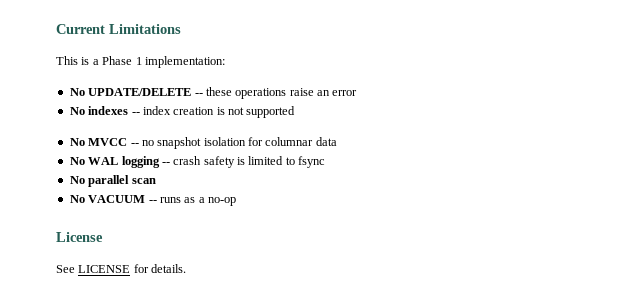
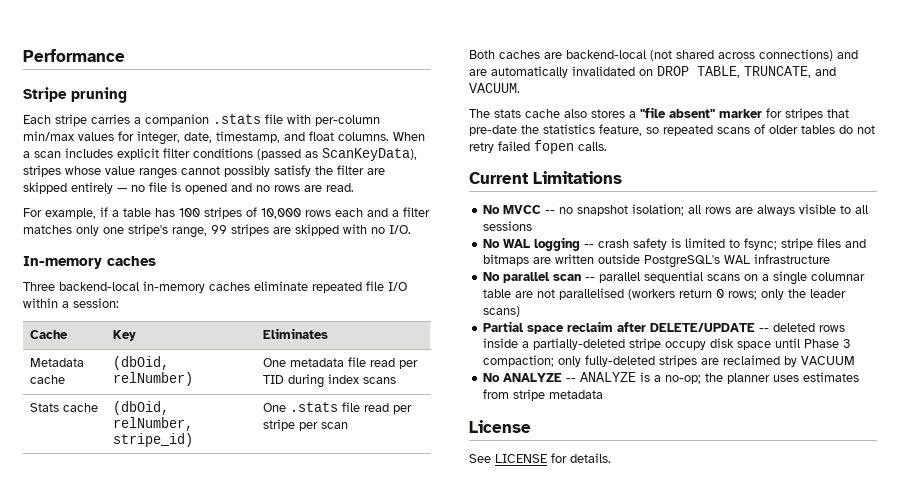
+ Performance
+ Stripe pruning
+ Each stripe carries a companion .stats file with per-column min/max values for integer, date, timestamp, and float columns. When a scan includes explicit filter conditions (passed as ScanKeyData), stripes whose value ranges cannot possibly satisfy the filter are skipped entirely — no file is opened and no rows are read.
+ For example, if a table has 100 stripes of 10,000 rows each and a filter matches only one stripe's range, 99 stripes are skipped with no I/O.
+ In-memory caches
+ Three backend-local in-memory caches eliminate repeated file I/O within a session:
+ Cache | Key | Eliminates
+ Metadata cache | (dbOid, relNumber) | One metadata file read per TID during index scans
+ Stats cache | (dbOid, relNumber, stripe_id) | One .stats file read per stripe per scan
+ Both caches are backend-local (not shared across connections) and are automatically invalidated on DROP TABLE, TRUNCATE, and VACUUM.
+ The stats cache also stores a "file absent" marker for stripes that pre-date the statistics feature, so repeated scans of older tables do not retry failed fopen calls.
  Current Limitations
- This is a Phase 1 implementation:
- No UPDATE/DELETE -- these operations raise an error
- No indexes -- index creation is not supported
- No MVCC -- no snapshot isolation for columnar data
+ No MVCC -- no snapshot isolation; all rows are always visible to all sessions
- No WAL logging -- crash safety is limited to fsync
- No parallel scan
- No VACUUM -- runs as a no-op
+ No WAL logging -- crash safety is limited to fsync; stripe files and bitmaps are written outside PostgreSQL's WAL infrastructure
+ No parallel scan -- parallel sequential scans on a single columnar table are not parallelised (workers return 0 rows; only the leader scans)
+ Partial space reclaim after DELETE/UPDATE -- deleted rows inside a partially-deleted stripe occupy disk space until Phase 3 compaction; only fully-deleted stripes are reclaimed by VACUUM
+ No ANALYZE -- ANALYZE is a no-op; the planner uses estimates from stripe metadata

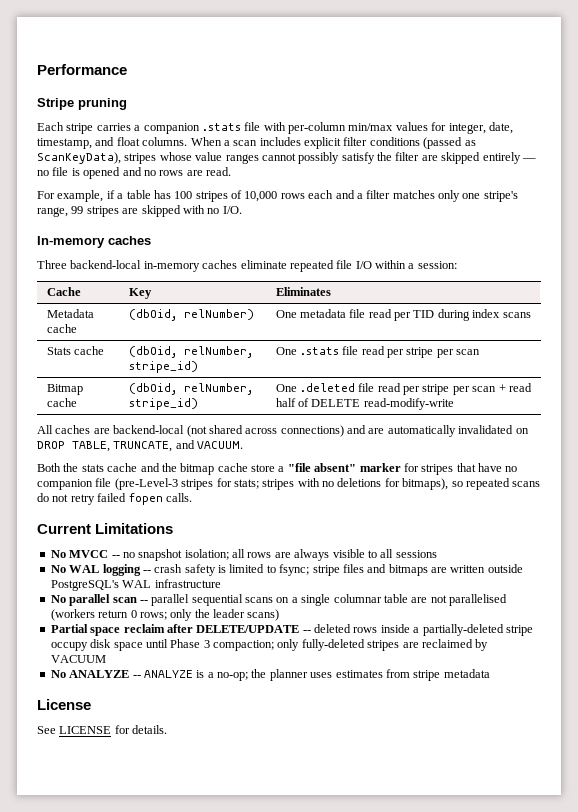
- Both caches are backend-local (not shared across connections) and are automatically invalidated on DROP TABLE, TRUNCATE, and VACUUM.
+ Bitmap cache | (dbOid, relNumber, stripe_id) | One .deleted file read per stripe per scan + read half of DELETE read-modify-write
+ All caches are backend-local (not shared across connections) and are automatically invalidated on DROP TABLE, TRUNCATE, and VACUUM.
- The stats cache also stores a "file absent" marker for stripes that pre-date the statistics feature, so repeated scans of older tables do not retry failed fopen calls.
+ Both the stats cache and the bitmap cache store a "file absent" marker for stripes that have no companion file (pre-Level-3 stripes for stats; stripes with no deletions for bitmaps), so repeated scans do not retry failed fopen calls.

